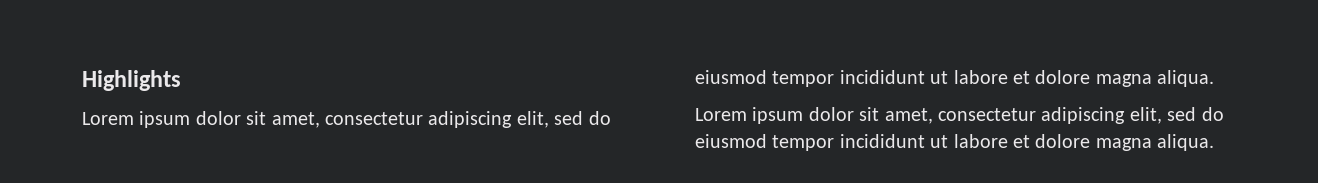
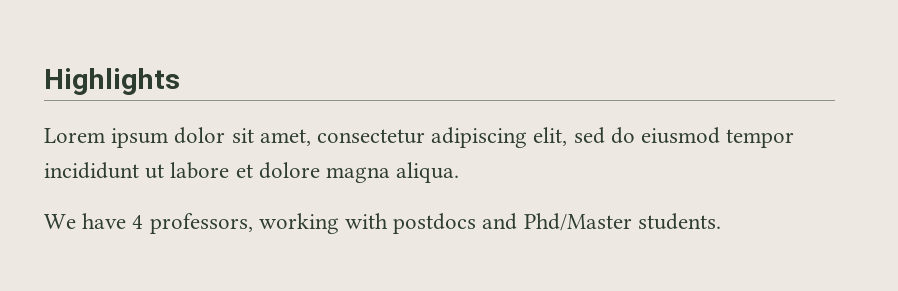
  Highlights
  Lorem ipsum dolor sit amet, consectetur adipiscing elit, sed do eiusmod tempor incididunt ut labore et dolore magna aliqua.
- Lorem ipsum dolor sit amet, consectetur adipiscing elit, sed do eiusmod tempor incididunt ut labore et dolore magna aliqua.
+ We have 4 professors, working with postdocs and Phd/Master students.

